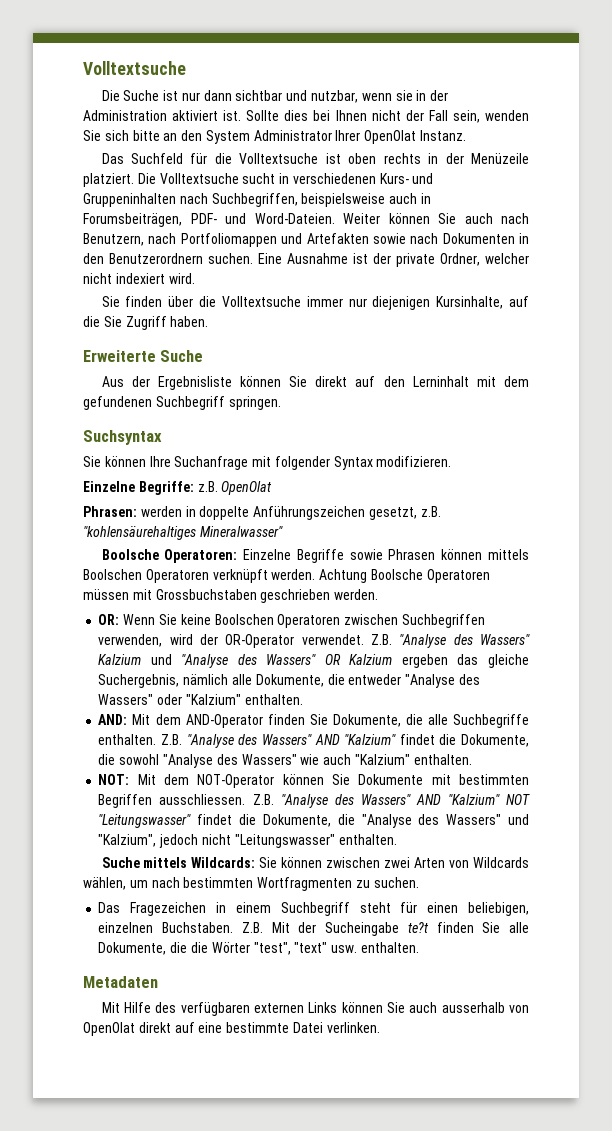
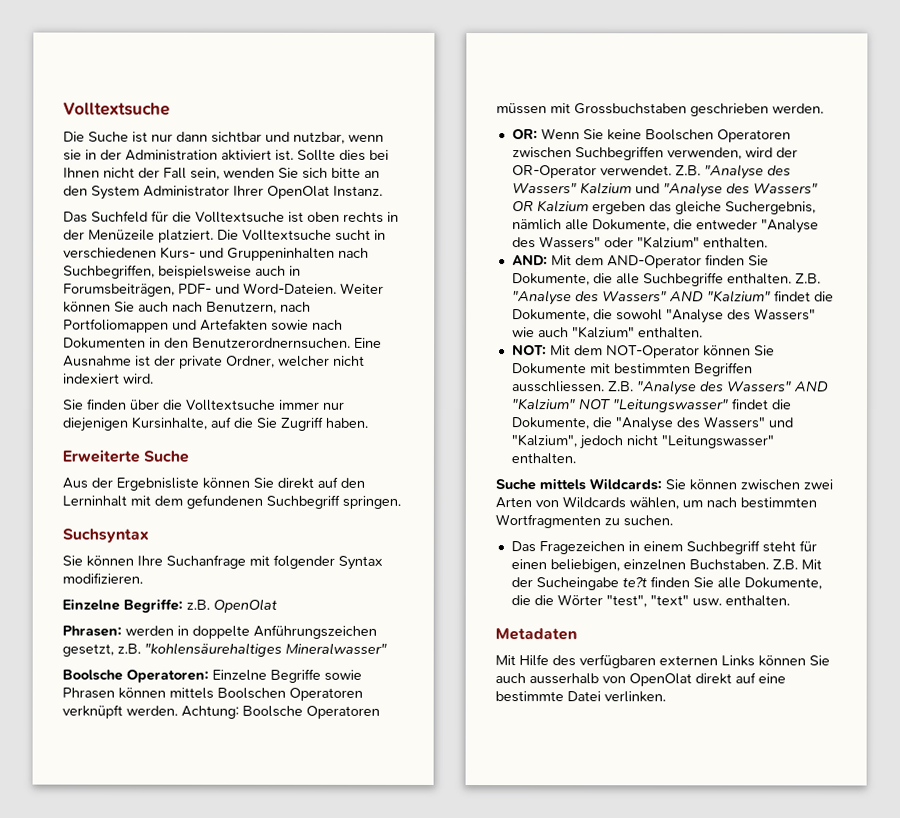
- Weiter können Sie auch nach Benutzern, nach Portfoliomappen und Artefakten sowie nach Dokumenten in den Benutzerordnern suchen.
+ Weiter können Sie auch nach Benutzern, nach Portfoliomappen und Artefakten sowie nach Dokumenten in den Benutzerordnernsuchen.
- Achtung Boolsche Operatoren müssen mit Grossbuchstaben geschrieben werden.
+ Achtung: Boolsche Operatoren müssen mit Grossbuchstaben geschrieben werden.

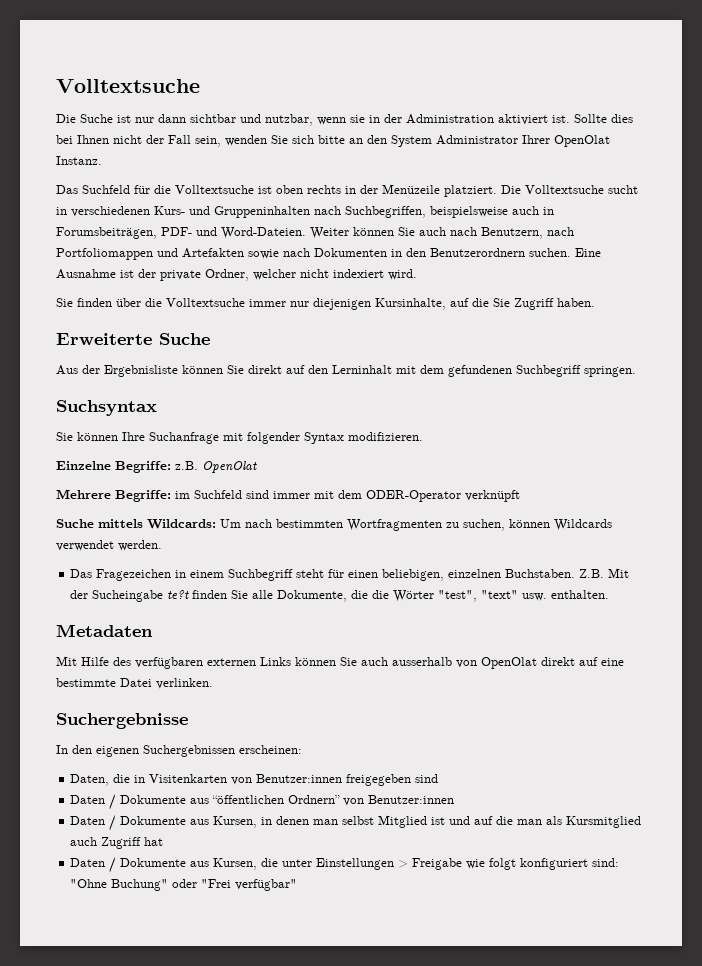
- Weiter können Sie auch nach Benutzern, nach Portfoliomappen und Artefakten sowie nach Dokumenten in den Benutzerordnernsuchen.
+ Weiter können Sie auch nach Benutzern, nach Portfoliomappen und Artefakten sowie nach Dokumenten in den Benutzerordnern suchen.
- Phrasen: werden in doppelte Anführungszeichen gesetzt, z.B. "kohlensäurehaltiges Mineralwasser"
- Boolsche Operatoren: Einzelne Begriffe sowie Phrasen können mittels Boolschen Operatoren verknüpft werden. Achtung: Boolsche Operatoren müssen mit Grossbuchstaben geschrieben werden.
- OR: Wenn Sie keine Boolschen Operatoren zwischen Suchbegriffen verwenden, wird der OR-Operator verwendet. Z.B. "Analyse des Wassers" Kalzium und "Analyse des Wassers" OR Kalzium ergeben das gleiche Suchergebnis, nämlich alle Dokumente, die entweder "Analyse des Wassers" oder "Kalzium" enthalten.
- AND: Mit dem AND-Operator finden Sie Dokumente, die alle Suchbegriffe enthalten. Z.B. "Analyse des Wassers" AND "Kalzium" findet die Dokumente, die sowohl "Analyse des Wassers" wie auch "Kalzium" enthalten.
- NOT: Mit dem NOT-Operator können Sie Dokumente mit bestimmten Begriffen ausschliessen. Z.B. "Analyse des Wassers" AND "Kalzium" NOT "Leitungswasser" findet die Dokumente, die "Analyse des Wassers" und "Kalzium", jedoch nicht "Leitungswasser" enthalten.
- Suche mittels Wildcards: Sie können zwischen zwei Arten von Wildcards wählen, um nach bestimmten Wortfragmenten zu suchen.
+ Mehrere Begriffe: im Suchfeld sind immer mit dem ODER-Operator verknüpft
+ Suche mittels Wildcards: Um nach bestimmten Wortfragmenten zu suchen, können Wildcards verwendet werden.
+ Suchergebnisse
+ In den eigenen Suchergebnissen erscheinen:
+ Daten, die in Visitenkarten von Benutzer:innen freigegeben sind
+ Daten / Dokumente aus “öffentlichen Ordnern” von Benutzer:innen
+ Daten / Dokumente aus Kursen, in denen man selbst Mitglied ist und auf die man als Kursmitglied auch Zugriff hat
+ Daten / Dokumente aus Kursen, die unter Einstellungen > Freigabe wie folgt konfiguriert sind: "Ohne Buchung" oder "Frei verfügbar"

